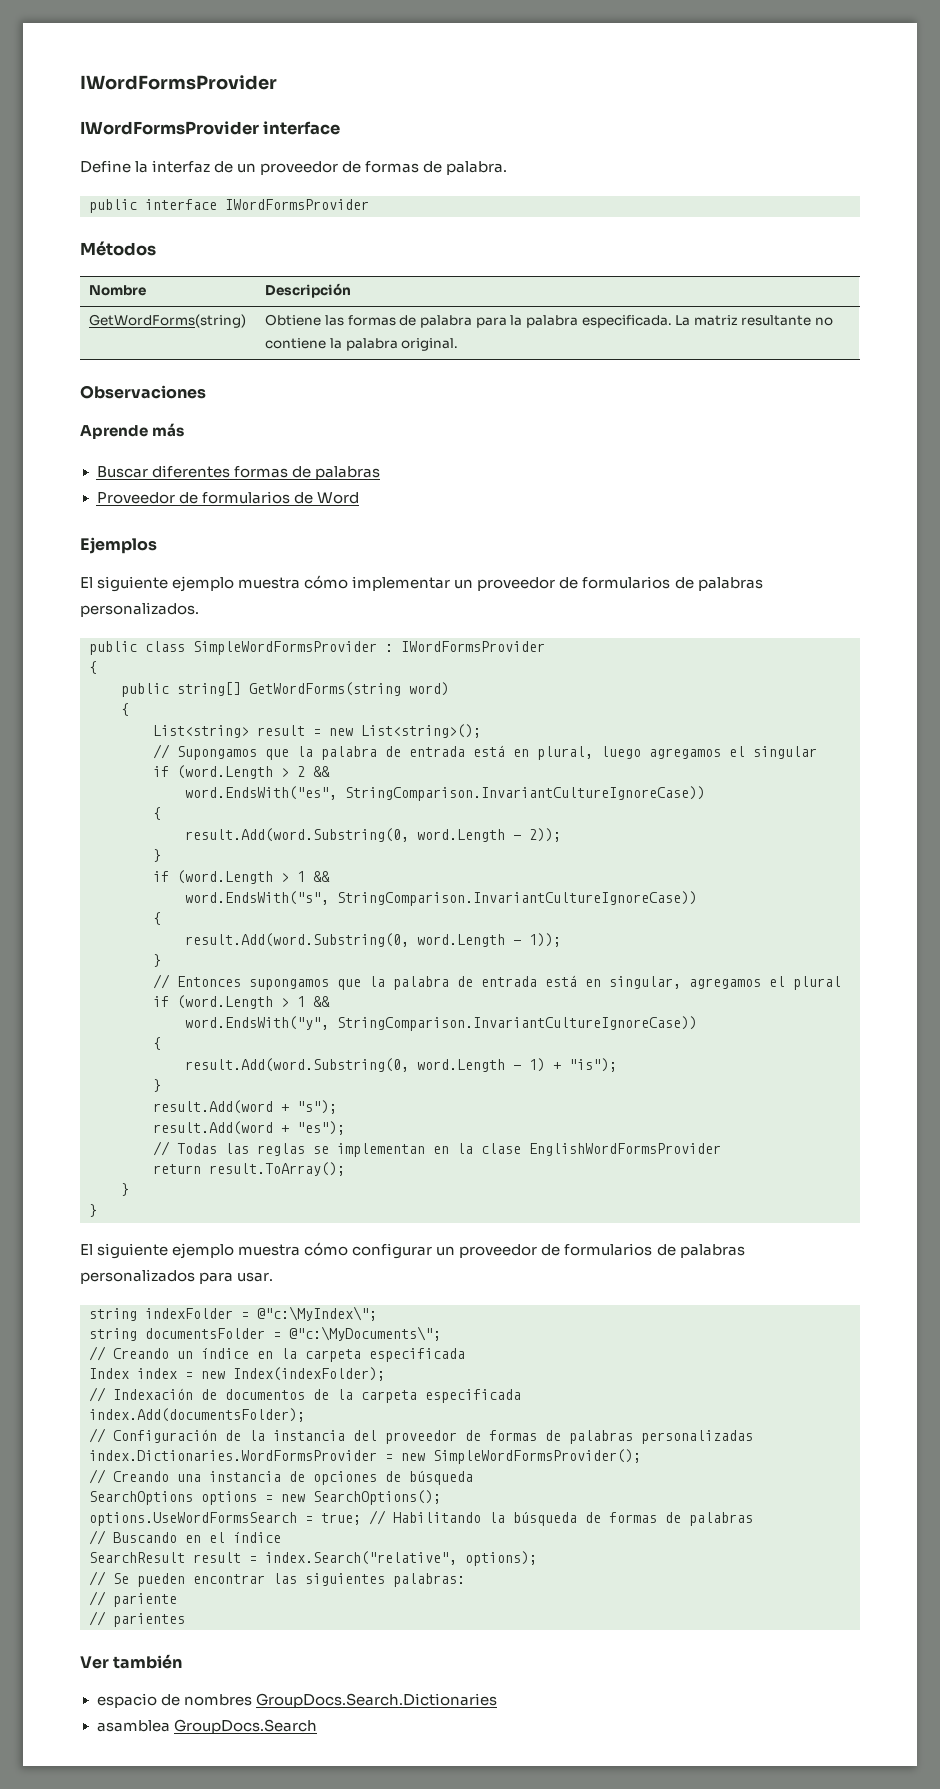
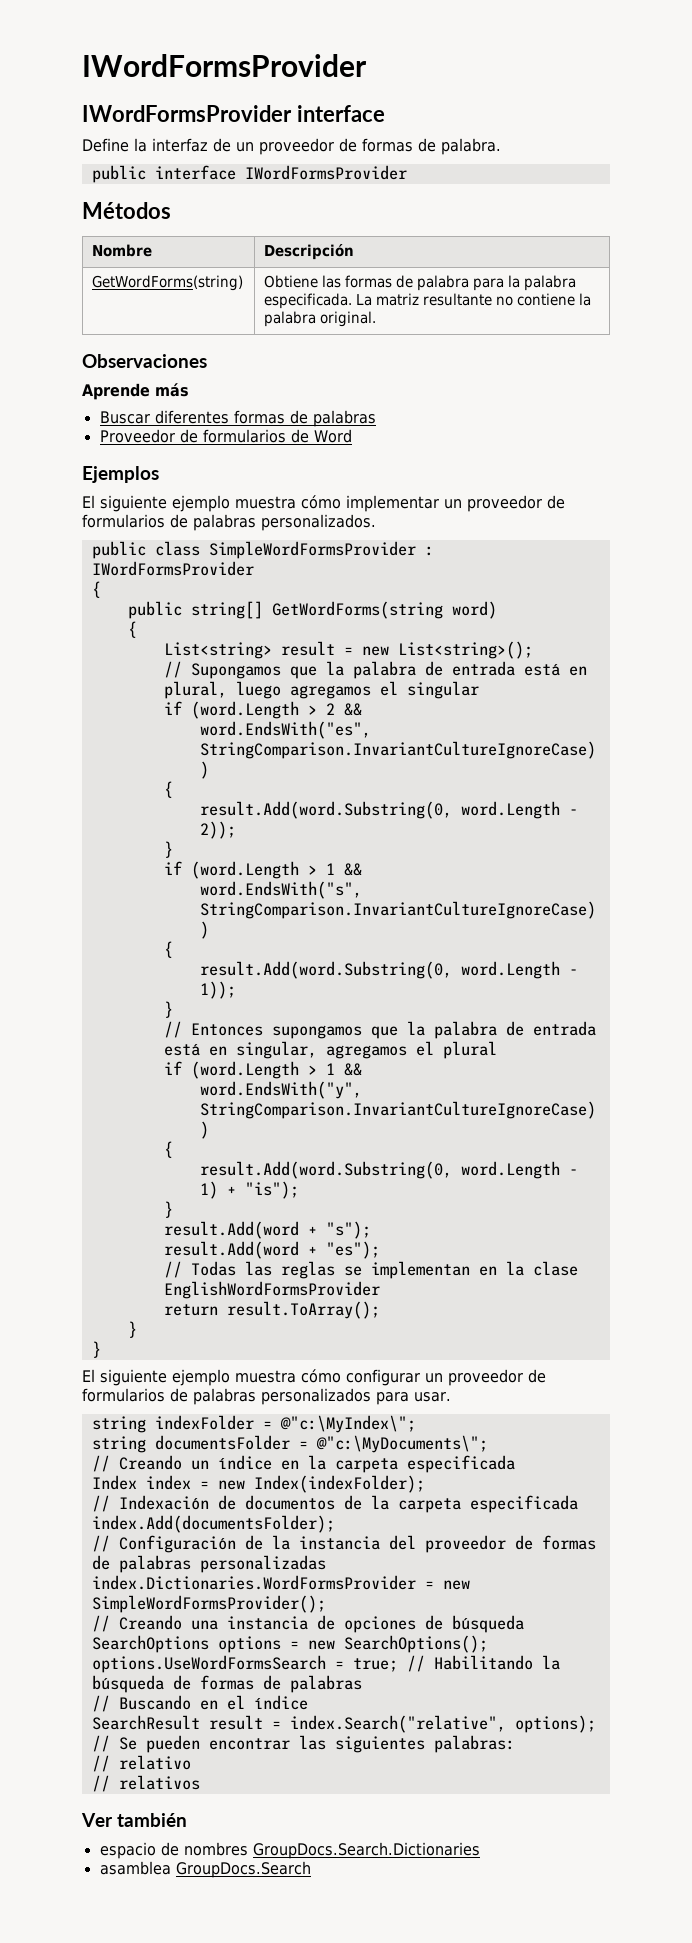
- // pariente
- // parientes
+ // relativo
+ // relativos

